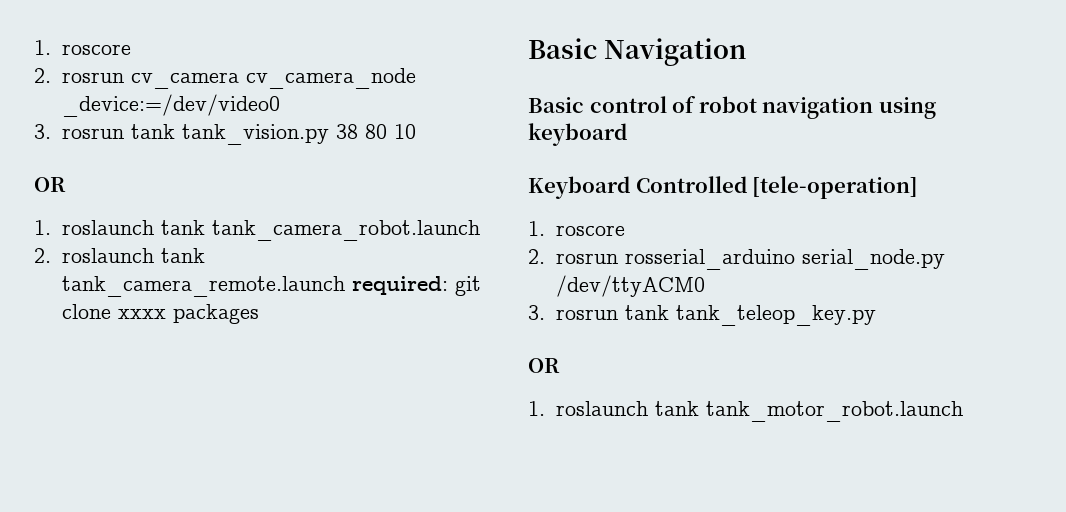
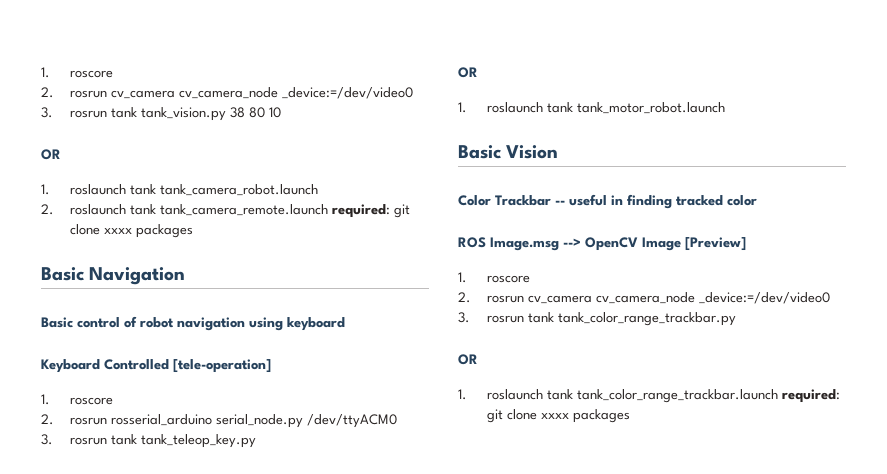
+ Basic Vision
+ Color Trackbar -- useful in finding tracked color
+ ROS Image.msg --> OpenCV Image [Preview]
+ 1. roscore
+ 2. rosrun cv_camera cv_camera_node _device:=/dev/video0
+ 3. rosrun tank tank_color_range_trackbar.py
+ OR
+ 1. roslaunch tank tank_color_range_trackbar.launch required: git clone xxxx packages

